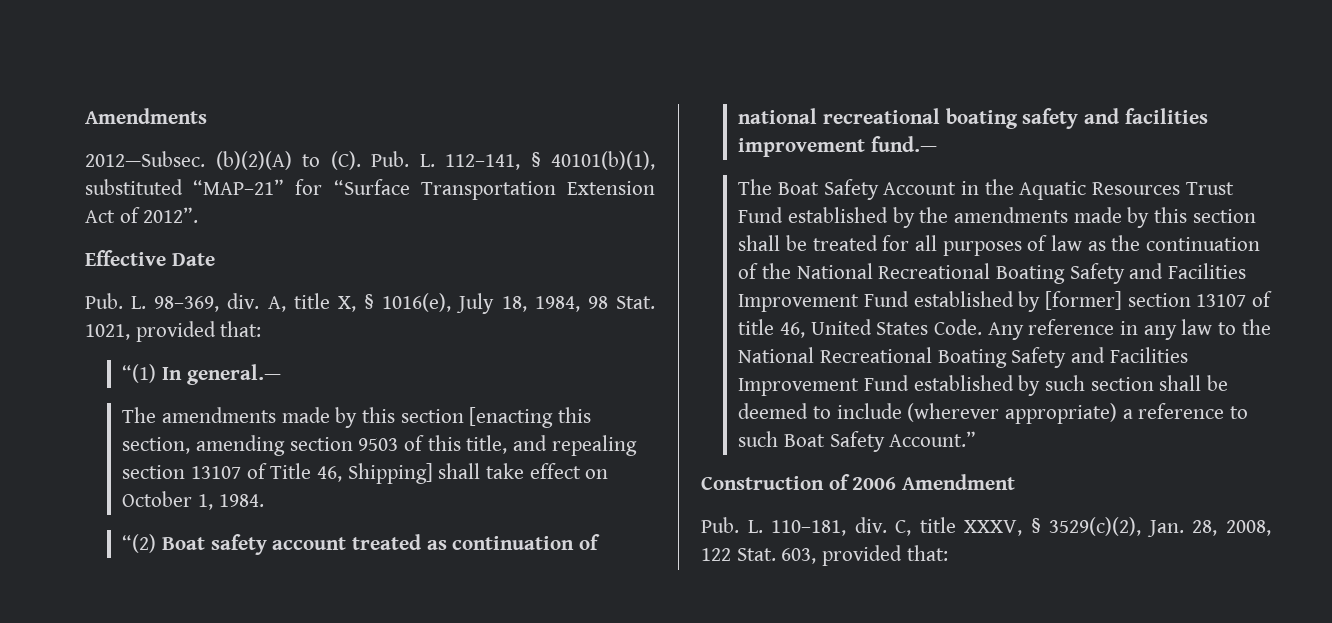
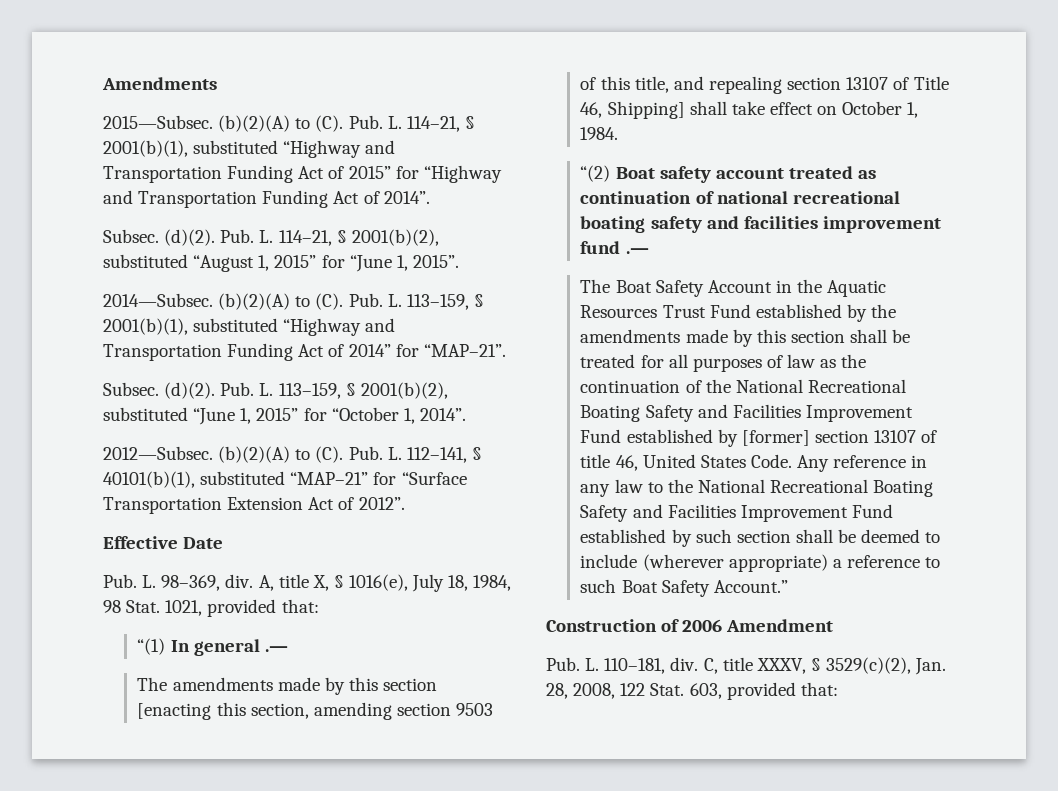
+ 2015—Subsec. (b)(2)(A) to (C). Pub. L. 114–21, § 2001(b)(1), substituted “Highway and Transportation Funding Act of 2015” for “Highway and Transportation Funding Act of 2014”.
+ Subsec. (d)(2). Pub. L. 114–21, § 2001(b)(2), substituted “August 1, 2015” for “June 1, 2015”.
+ 2014—Subsec. (b)(2)(A) to (C). Pub. L. 113–159, § 2001(b)(1), substituted “Highway and Transportation Funding Act of 2014” for “MAP–21”.
+ Subsec. (d)(2). Pub. L. 113–159, § 2001(b)(2), substituted “June 1, 2015” for “October 1, 2014”.
- “(1) In general.—
+ “(1) In general .—
- “(2) Boat safety account treated as continuation of national recreational boating safety and facilities improvement fund.—
+ “(2) Boat safety account treated as continuation of national recreational boating safety and facilities improvement fund .—

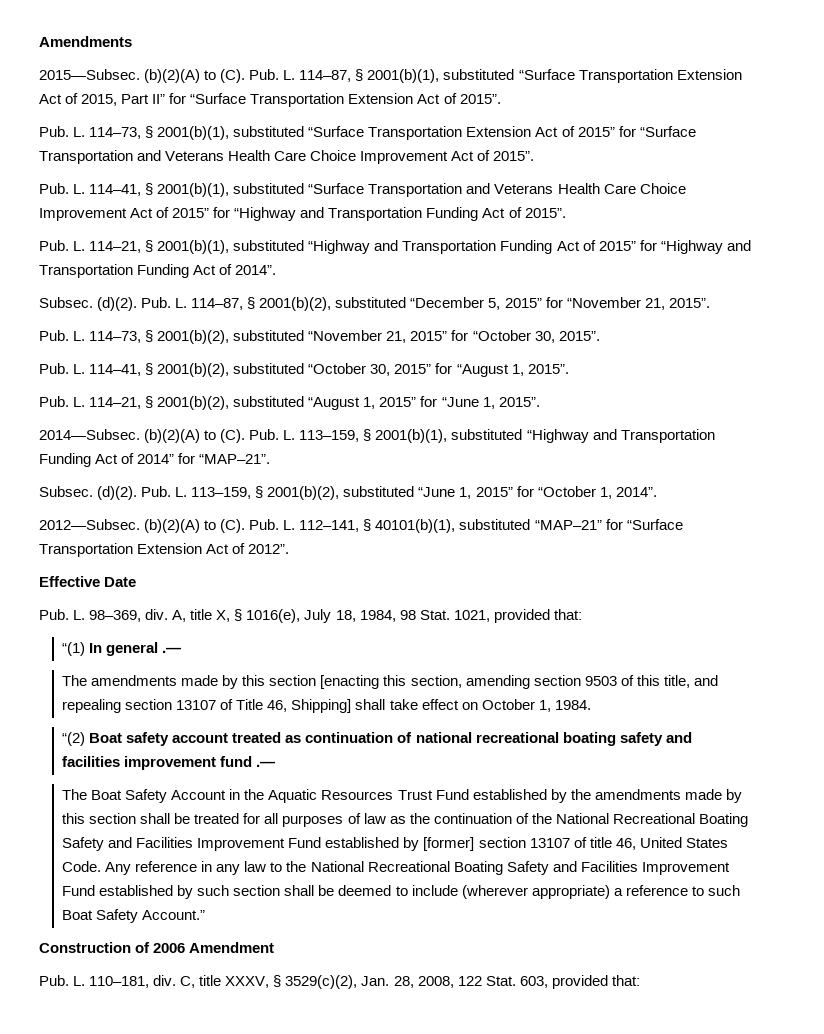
- (b)(2)(A) to (C). Pub. L. 114–21, § 2001(b)(1), substituted “Highway and Transportation Funding Act of 2015” for “Highway and Transportation Funding Act of 2014”.
+ (b)(2)(A) to (C). Pub. L. 114–87, § 2001(b)(1), substituted “Surface Transportation Extension Act of 2015, Part II” for “Surface Transportation Extension Act of 2015”.
+ Pub. L. 114–73, § 2001(b)(1), substituted “Surface Transportation Extension Act of 2015” for “Surface Transportation and Veterans Health Care Choice Improvement Act of 2015”.
+ Pub. L. 114–41, § 2001(b)(1), substituted “Surface Transportation and Veterans Health Care Choice Improvement Act of 2015” for “Highway and Transportation Funding Act of 2015”.
+ Pub. L. 114–21, § 2001(b)(1), substituted “Highway and Transportation Funding Act of 2015” for “Highway and Transportation Funding Act of 2014”.
+ Pub. L. 114–87, § 2001(b)(2), substituted “December 5, 2015” for “November 21, 2015”.
+ Pub. L. 114–73, § 2001(b)(2), substituted “November 21, 2015” for “October 30, 2015”.
+ Pub. L. 114–41, § 2001(b)(2), substituted “October 30, 2015” for “August 1, 2015”.

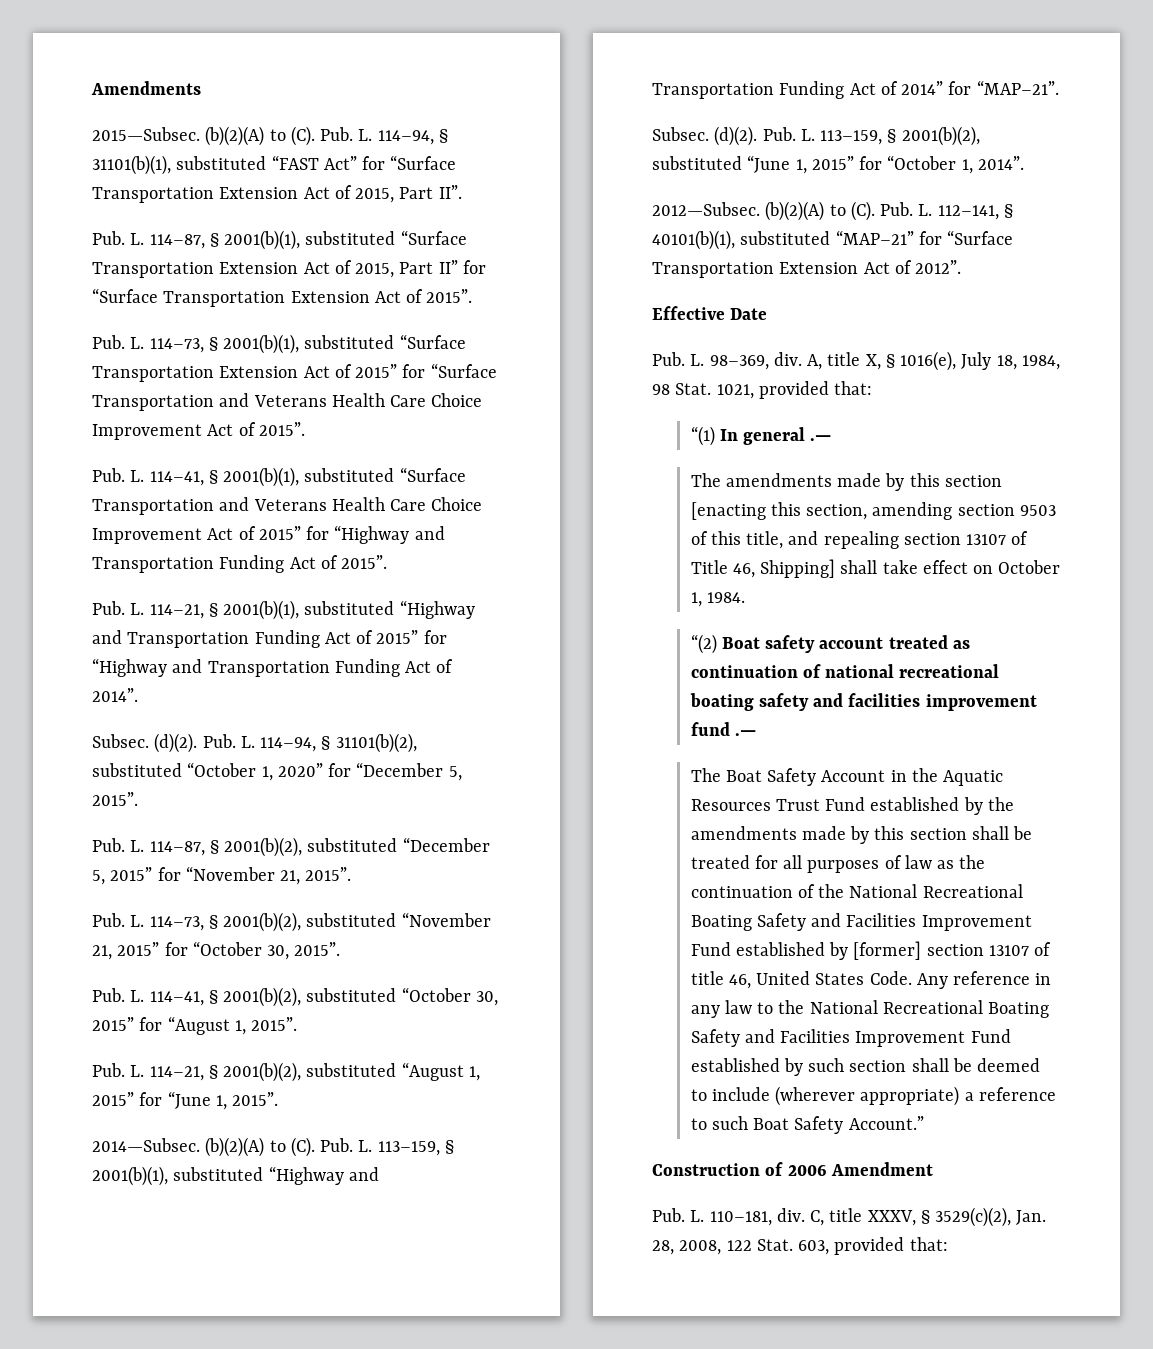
- (b)(2)(A) to (C). Pub. L. 114–87, § 2001(b)(1), substituted “Surface Transportation Extension Act of 2015, Part II” for “Surface Transportation Extension Act of 2015”.
+ (b)(2)(A) to (C). Pub. L. 114–94, § 31101(b)(1), substituted “FAST Act” for “Surface Transportation Extension Act of 2015, Part II”.
+ Pub. L. 114–87, § 2001(b)(1), substituted “Surface Transportation Extension Act of 2015, Part II” for “Surface Transportation Extension Act of 2015”.
+ Pub. L. 114–94, § 31101(b)(2), substituted “October 1, 2020” for “December 5, 2015”.

